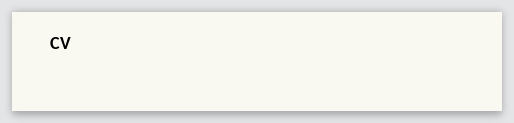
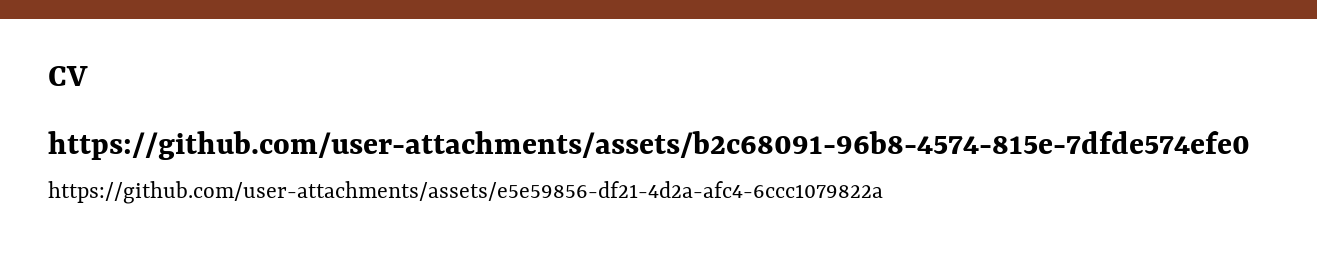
+ https://github.com/user-attachments/assets/b2c68091-96b8-4574-815e-7dfde574efe0
+ https://github.com/user-attachments/assets/e5e59856-df21-4d2a-afc4-6ccc1079822a

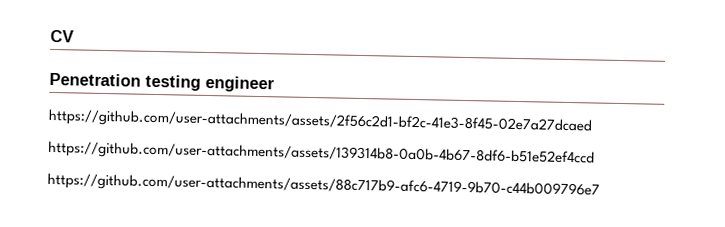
- https://github.com/user-attachments/assets/b2c68091-96b8-4574-815e-7dfde574efe0
- https://github.com/user-attachments/assets/e5e59856-df21-4d2a-afc4-6ccc1079822a
+ Penetration testing engineer
+ https://github.com/user-attachments/assets/2f56c2d1-bf2c-41e3-8f45-02e7a27dcaed
+ https://github.com/user-attachments/assets/139314b8-0a0b-4b67-8df6-b51e52ef4ccd
+ https://github.com/user-attachments/assets/88c717b9-afc6-4719-9b70-c44b009796e7

